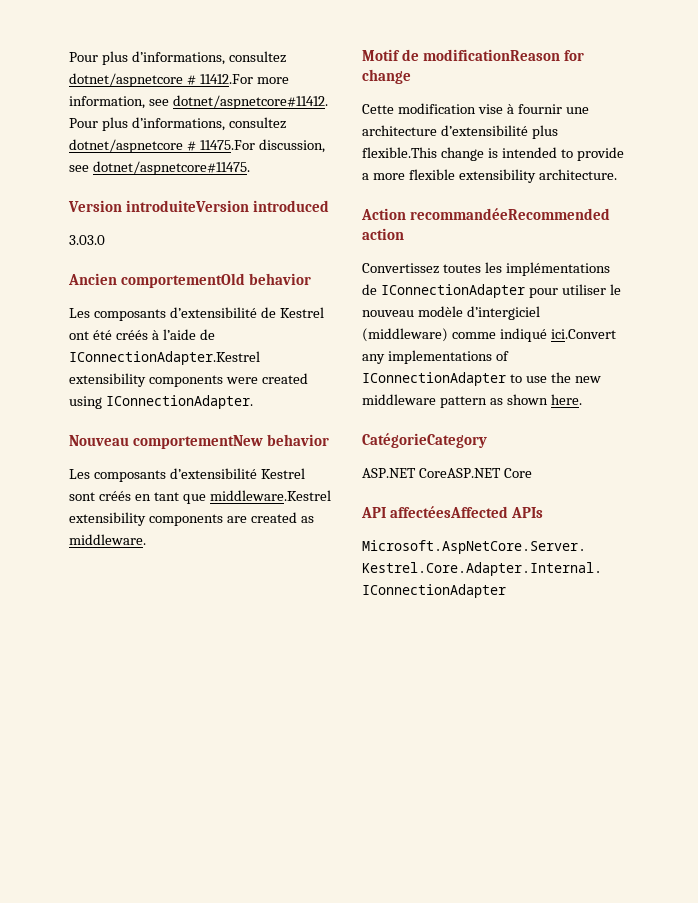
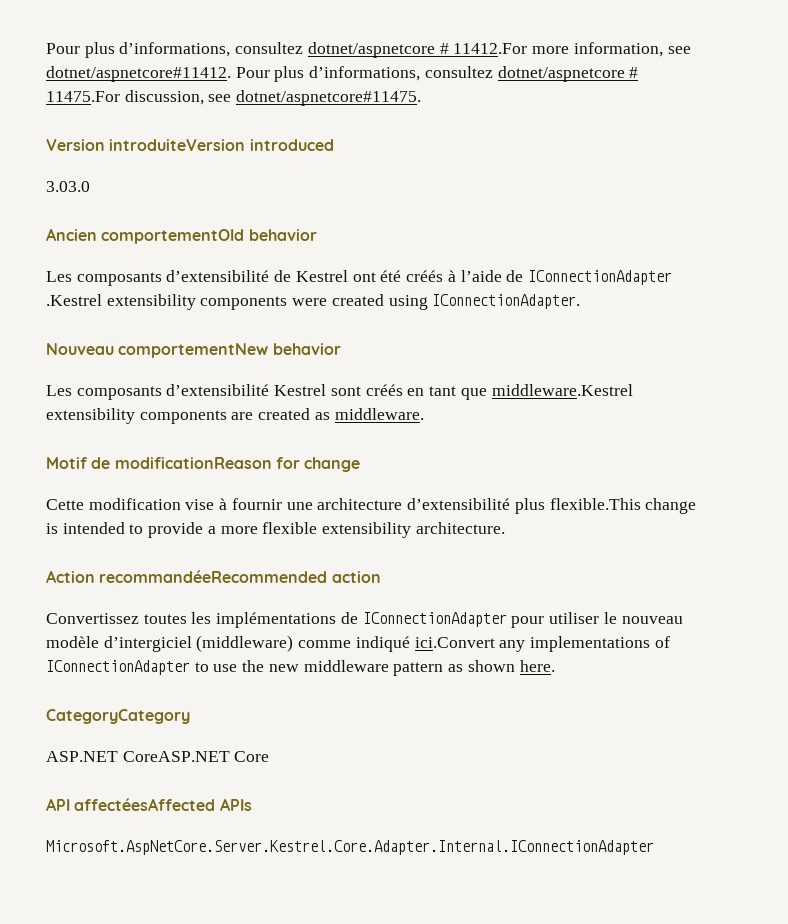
- Les composants d’extensibilité de Kestrel ont été créés à l’aide de IConnectionAdapter.Kestrel extensibility components were created using IConnectionAdapter.
+ Les composants d’extensibilité de Kestrel ont été créés à l’aide de IConnectionAdapter .Kestrel extensibility components were created using IConnectionAdapter.
- CatégorieCategory
+ CategoryCategory

